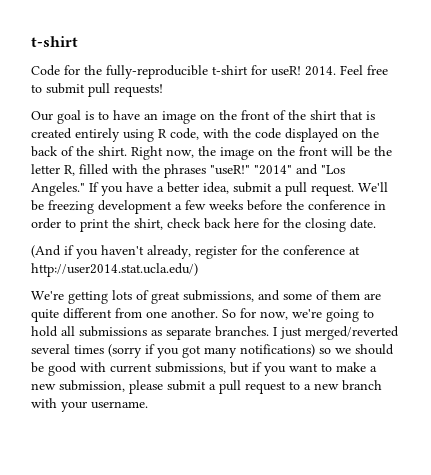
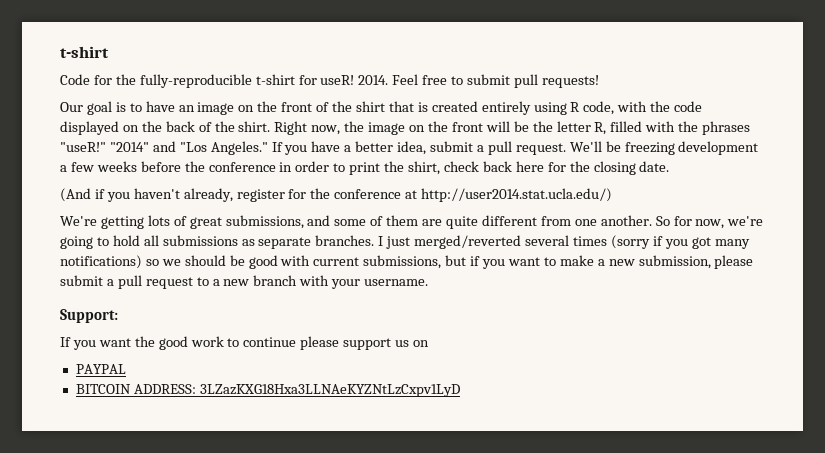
+ Support:
+ If you want the good work to continue please support us on
+ PAYPAL
+ BITCOIN ADDRESS: 3LZazKXG18Hxa3LLNAeKYZNtLzCxpv1LyD

